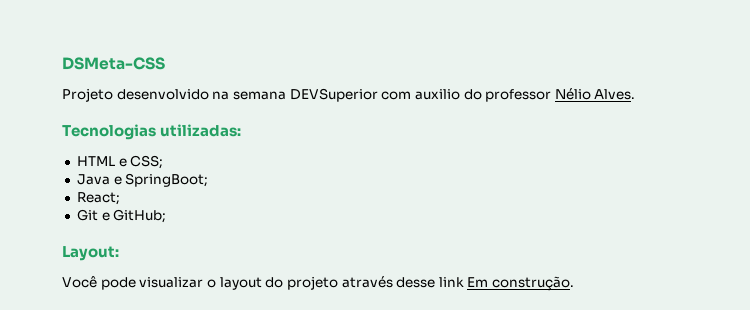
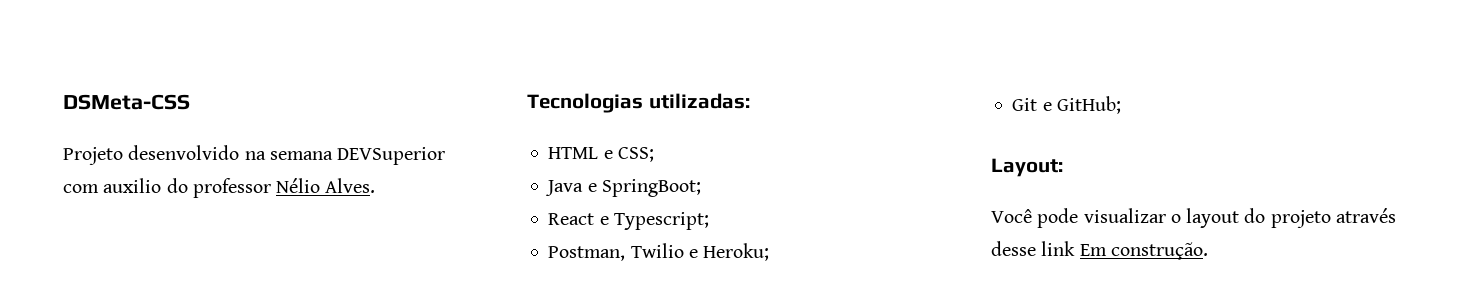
- React;
+ React e Typescript;
+ Postman, Twilio e Heroku;

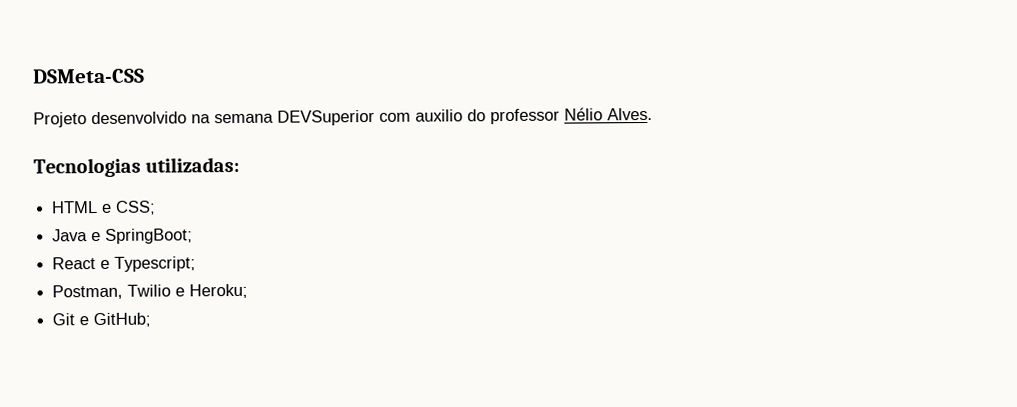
- Layout:
- Você pode visualizar o layout do projeto através desse link Em construção.

